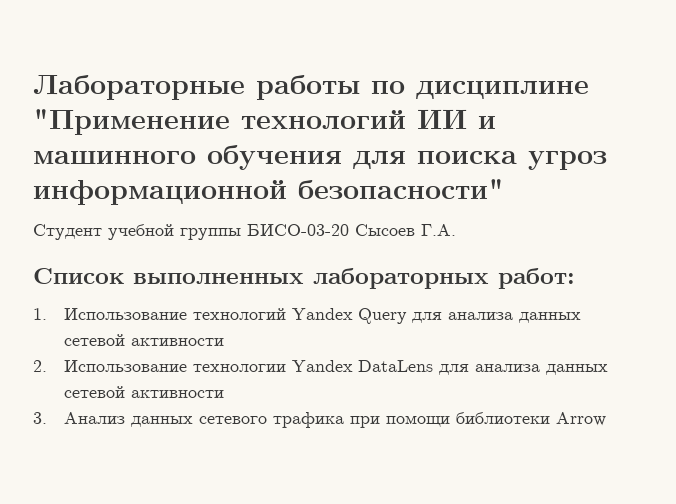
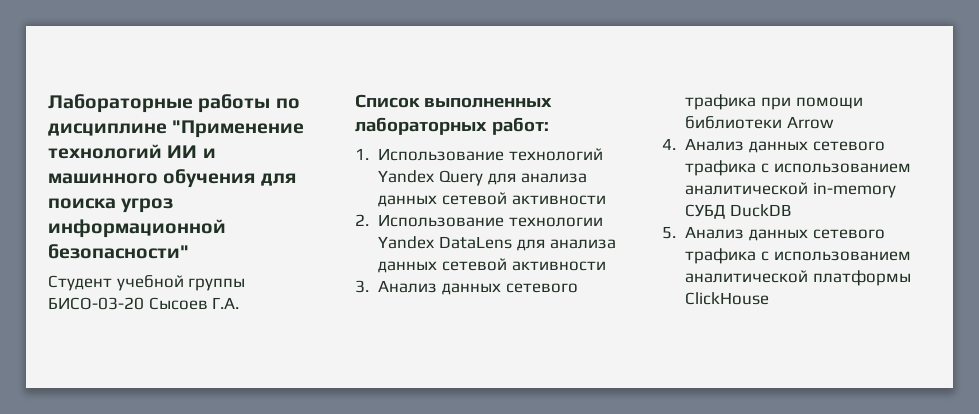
+ 4. Анализ данных сетевого трафика с использованием аналитической in-memory СУБД DuckDB
+ 5. Анализ данных сетевого трафика с использованием аналитической платформы ClickHouse

